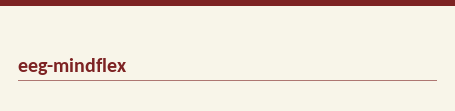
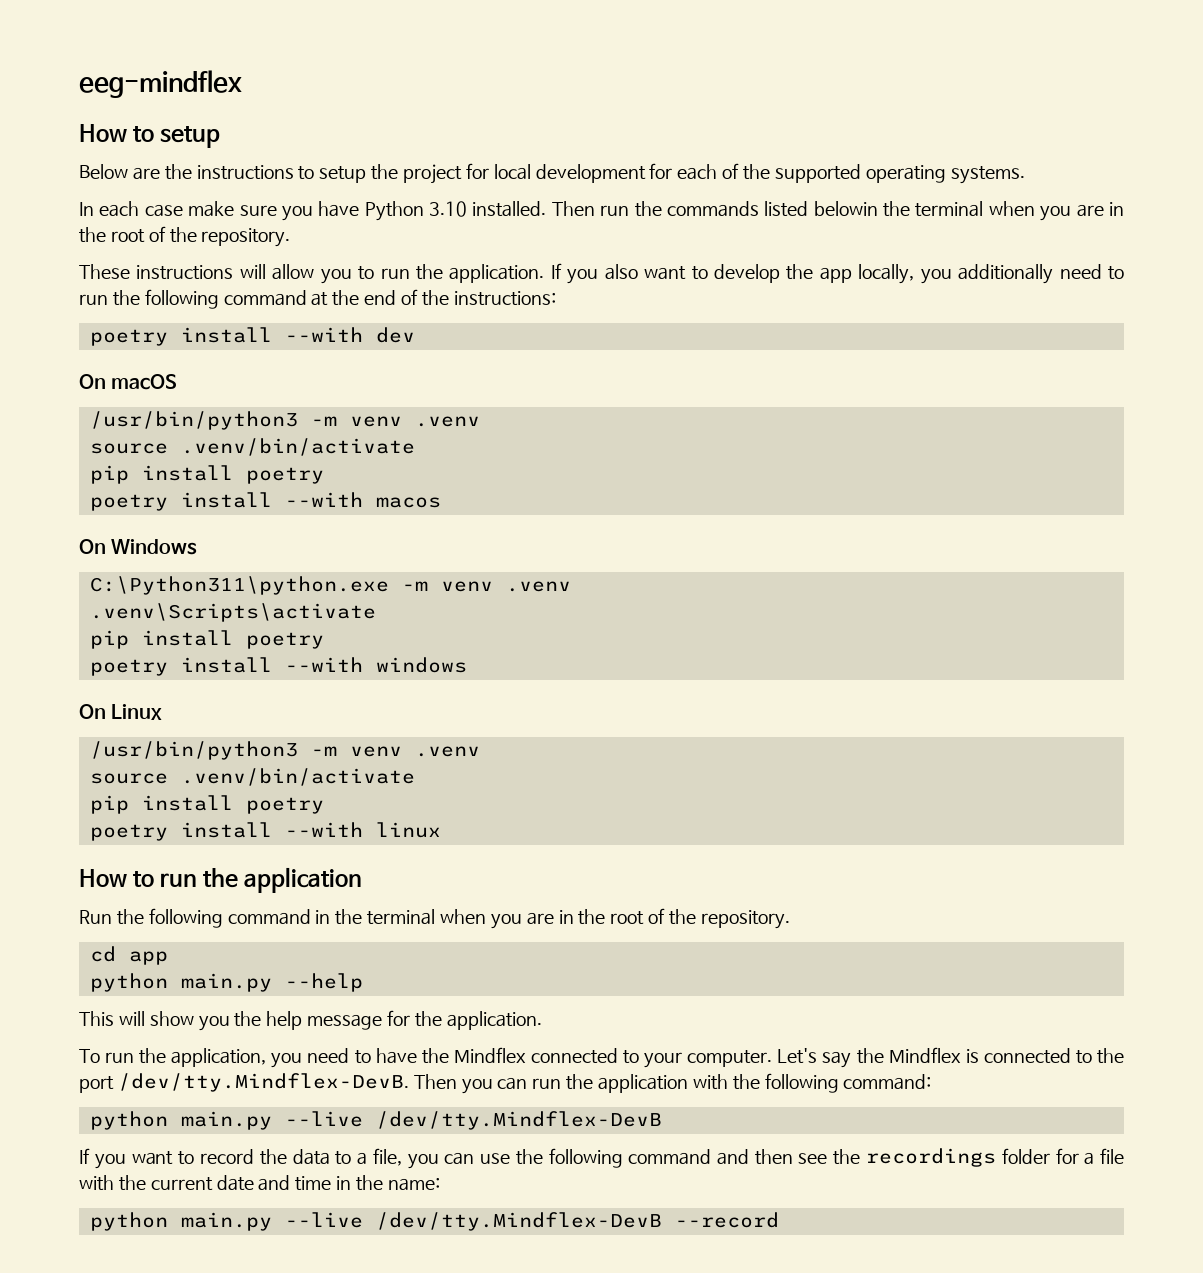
+ How to setup
+ Below are the instructions to setup the project for local development for each of the supported operating systems.
+ In each case make sure you have Python 3.10 installed. Then run the commands listed belowin the terminal when you are in the root of the repository.
+ These instructions will allow you to run the application. If you also want to develop the app locally, you additionally need to run the following command at the end of the instructions:
+ poetry install --with dev
+ On macOS
+ /usr/bin/python3 -m venv .venv
+ source .venv/bin/activate
+ pip install poetry
+ poetry install --with macos
+ On Windows
+ C:\Python311\python.exe -m venv .venv
+ .venv\Scripts\activate
+ pip install poetry
+ poetry install --with windows
+ On Linux
+ /usr/bin/python3 -m venv .venv
+ source .venv/bin/activate
+ pip install poetry
+ poetry install --with linux
+ How to run the application
+ Run the following command in the terminal when you are in the root of the repository.
+ cd app
+ python main.py --help
+ This will show you the help message for the application.
+ To run the application, you need to have the Mindflex connected to your computer. Let's say the Mindflex is connected to the port /dev/tty.Mindflex-DevB. Then you can run the application with the following command:
+ python main.py --live /dev/tty.Mindflex-DevB
+ If you want to record the data to a file, you can use the following command and then see the recordings folder for a file with the current date and time in the name:
+ python main.py --live /dev/tty.Mindflex-DevB --record

